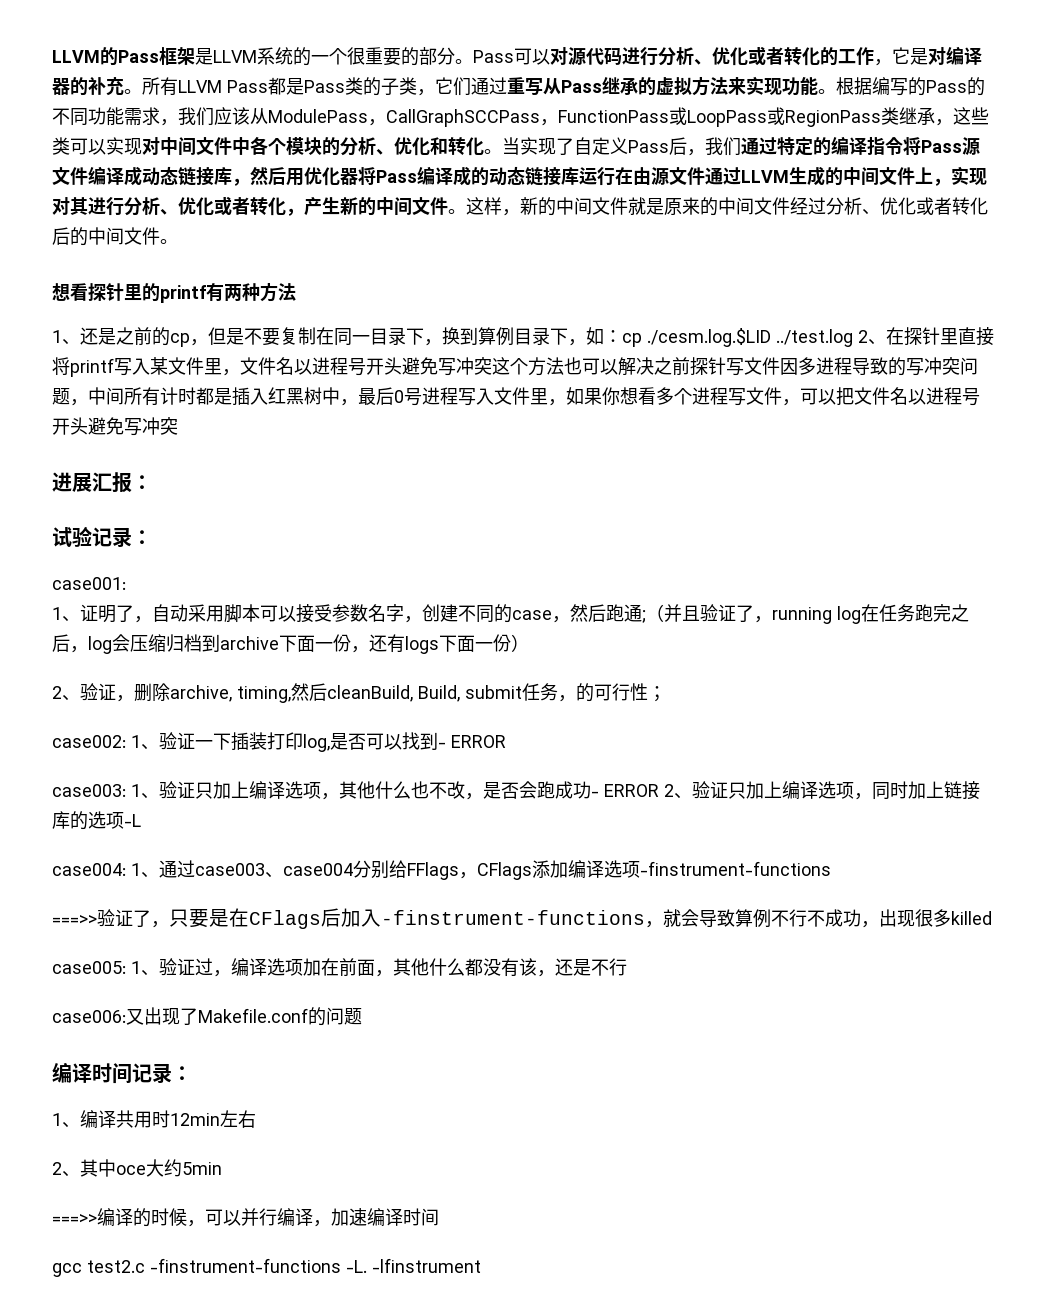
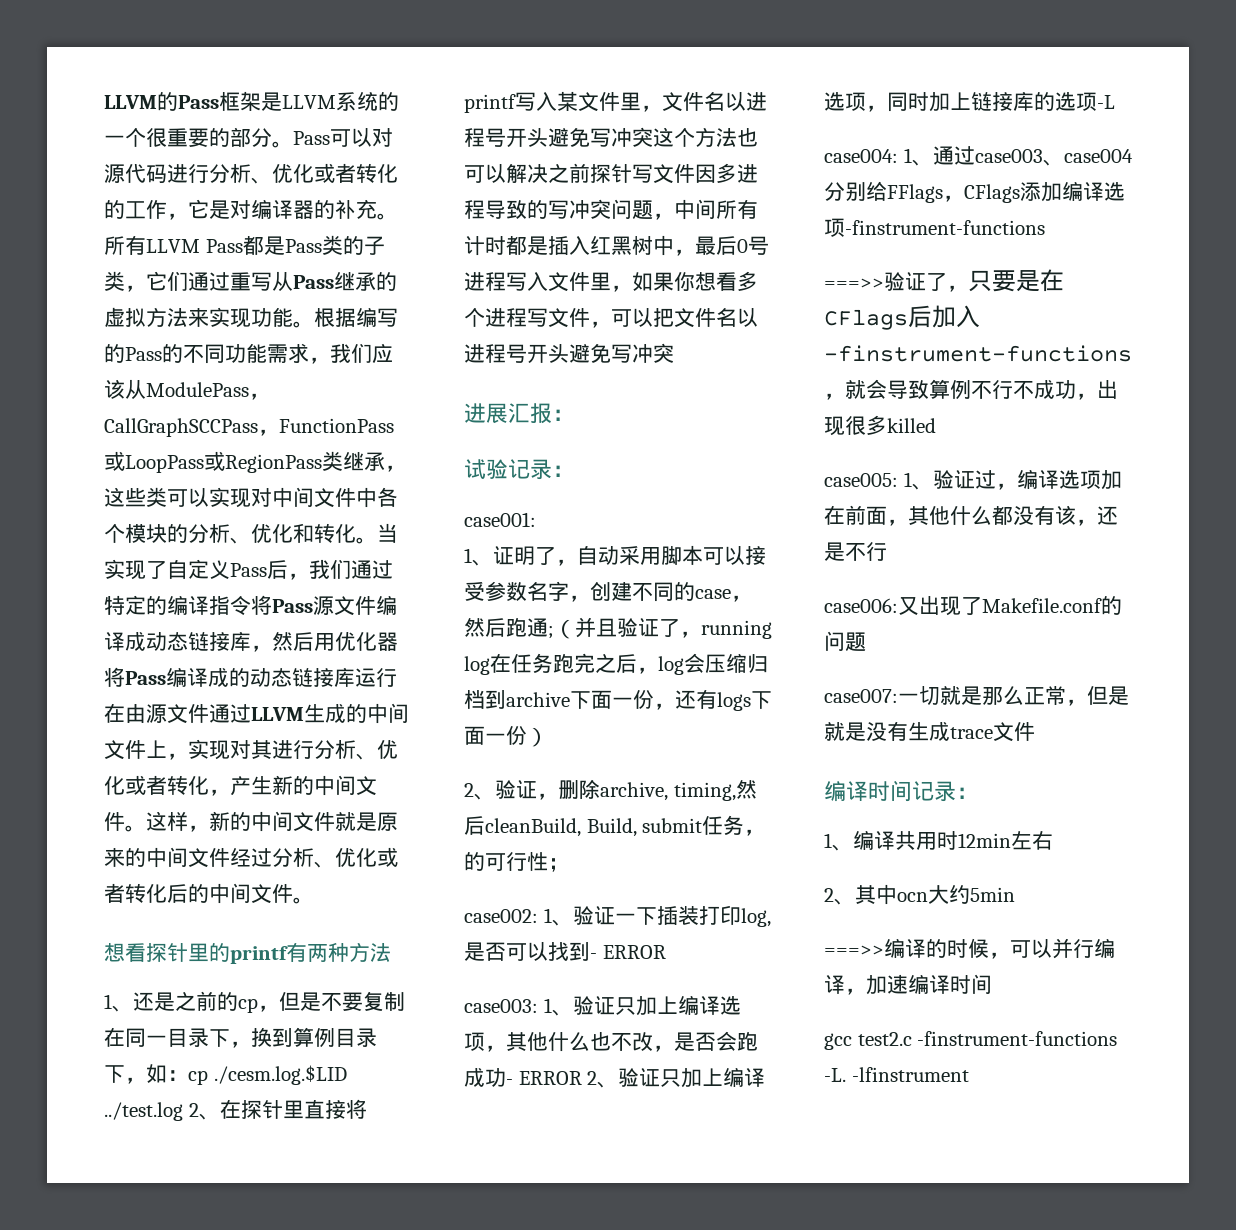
+ case007:一切就是那么正常，但是就是没有生成trace文件
- 2、其中oce大约5min
+ 2、其中ocn大约5min

